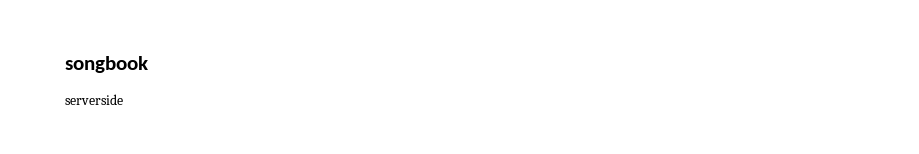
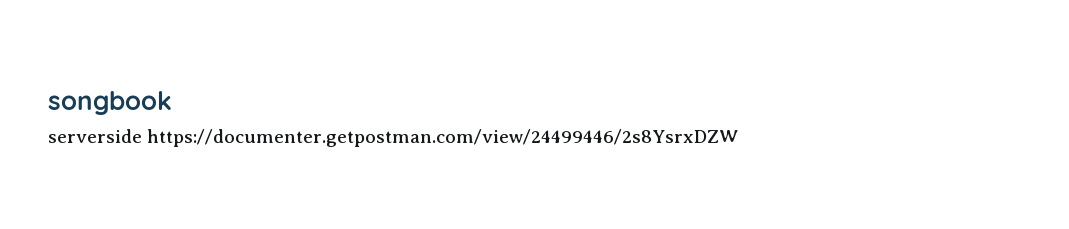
- serverside
+ serverside https://documenter.getpostman.com/view/24499446/2s8YsrxDZW

